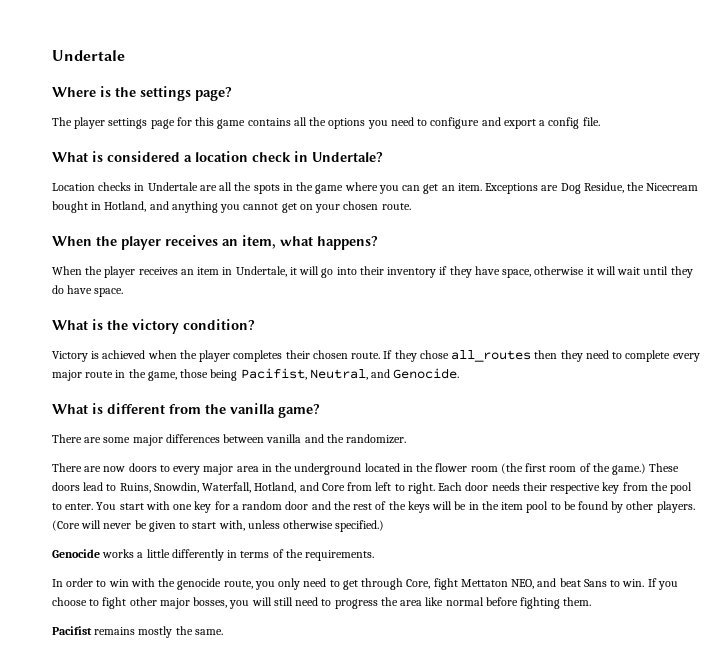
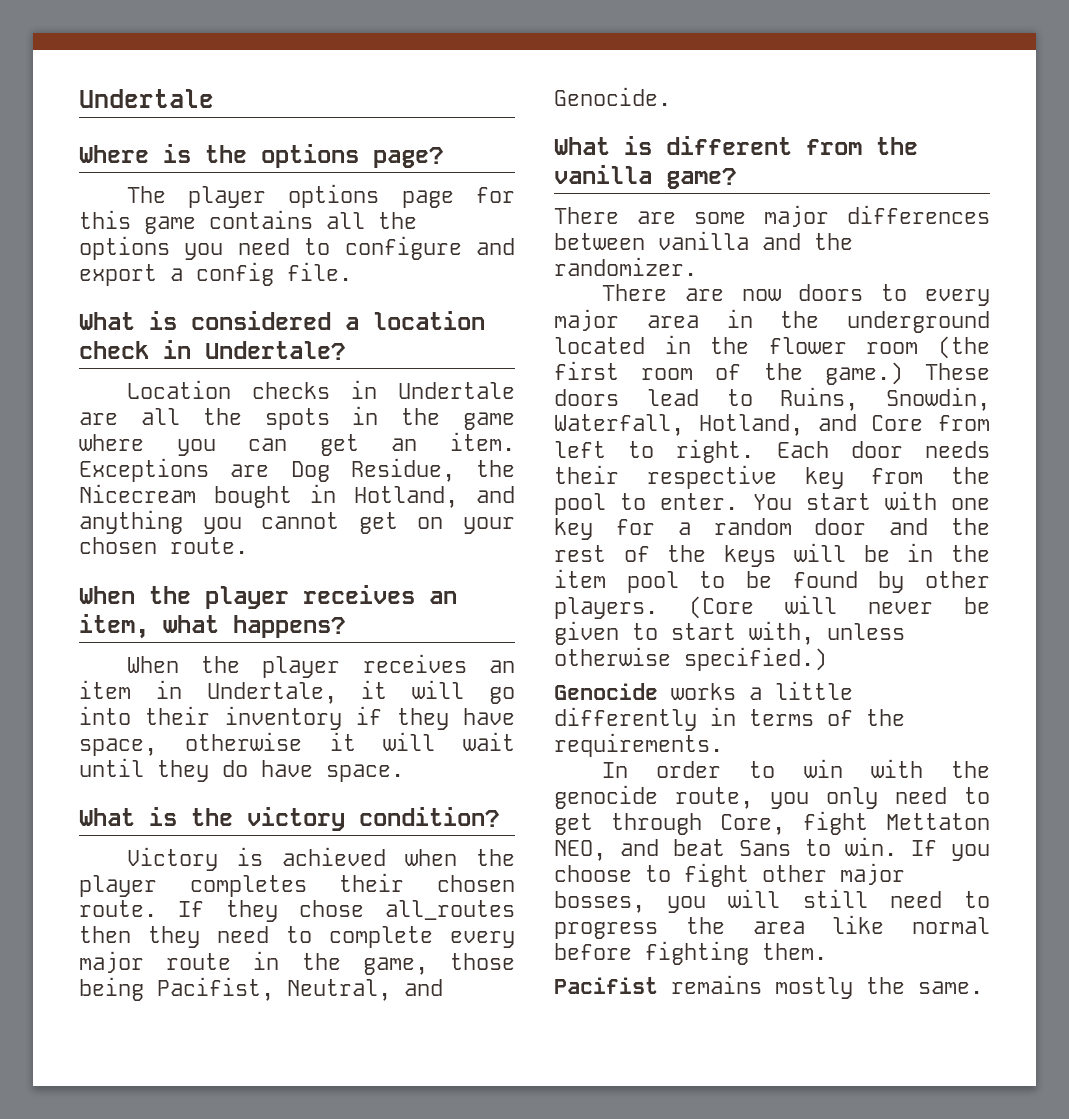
- Where is the settings page?
+ Where is the options page?
- The player settings page for this game contains all the options you need to configure and export a config file.
+ The player options page for this game contains all the options you need to configure and export a config file.

